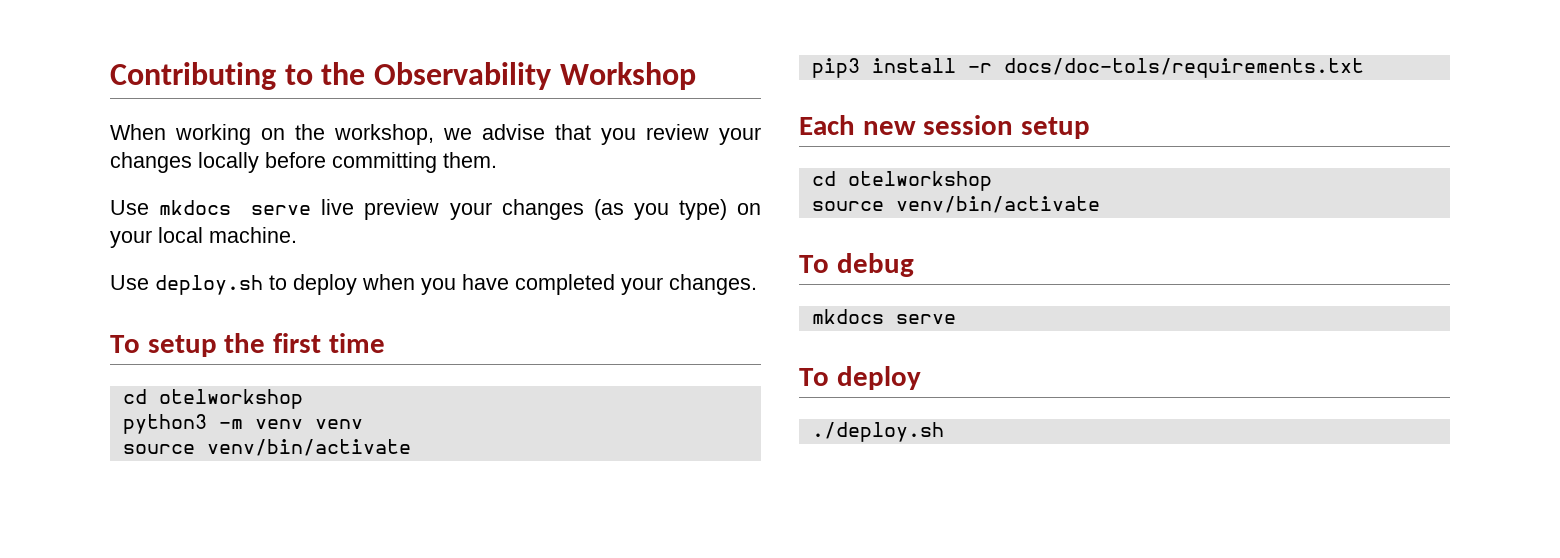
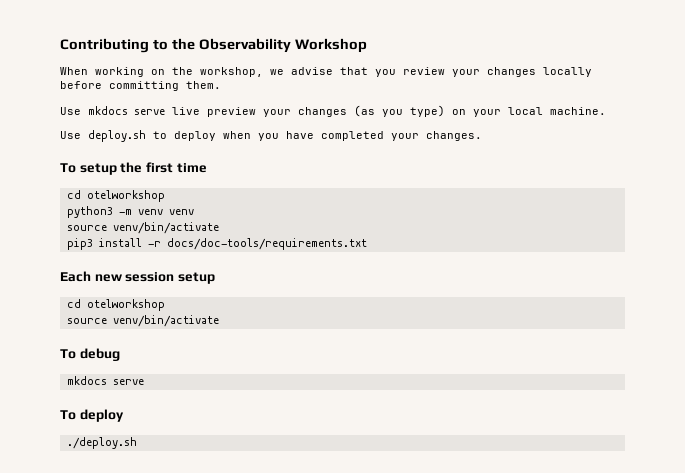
- pip3 install -r docs/doc-tols/requirements.txt
+ pip3 install -r docs/doc-tools/requirements.txt

